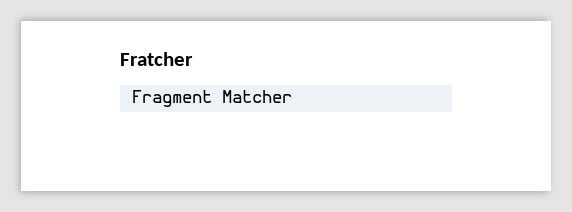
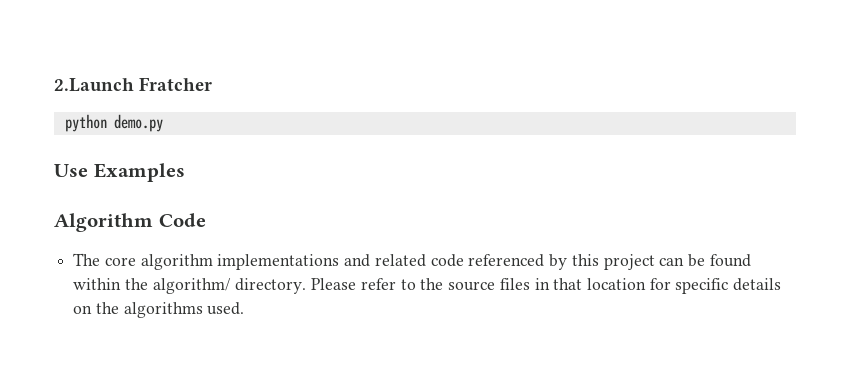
- Fratcher
+ 2.Launch Fratcher
- Fragment Matcher
+ python demo.py
+ Use Examples
+ Algorithm Code
+ The core algorithm implementations and related code referenced by this project can be found within the algorithm/ directory. Please refer to the source files in that location for specific details on the algorithms used.

